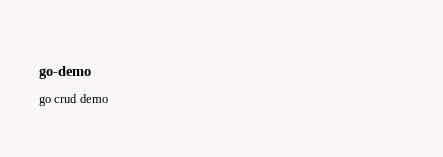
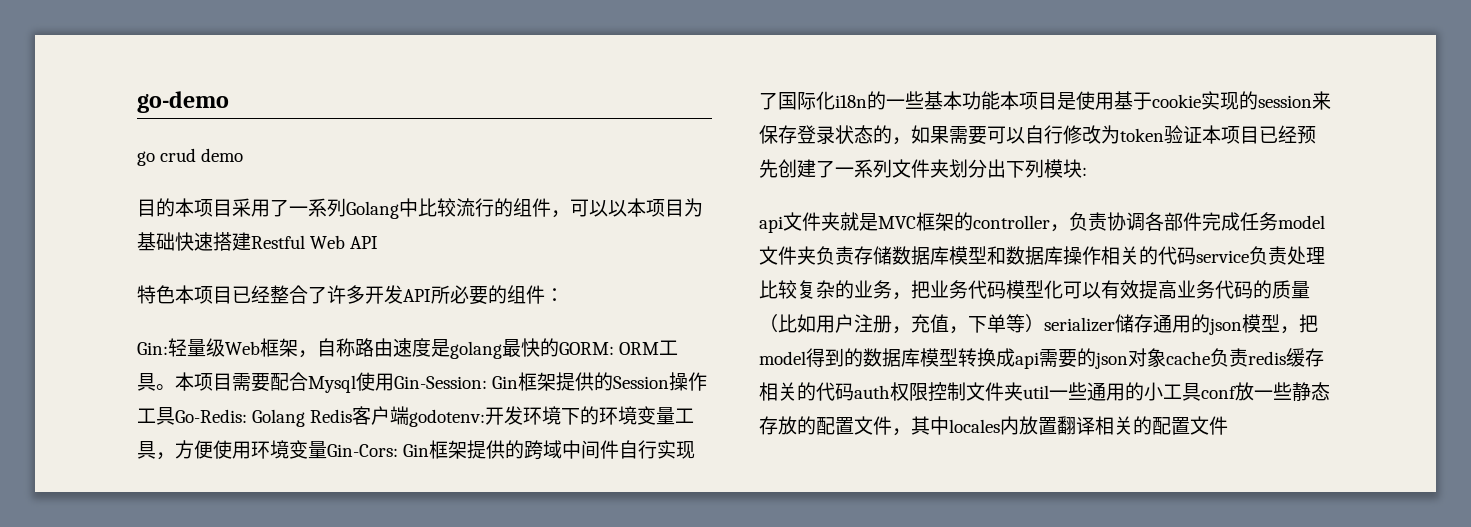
+ 目的本项目采用了一系列Golang中比较流行的组件，可以以本项目为基础快速搭建Restful Web API
+ 特色本项目已经整合了许多开发API所必要的组件：
+ Gin:轻量级Web框架，自称路由速度是golang最快的GORM: ORM工具。本项目需要配合Mysql使用Gin-Session: Gin框架提供的Session操作工具Go-Redis: Golang Redis客户端godotenv:开发环境下的环境变量工具，方便使用环境变量Gin-Cors: Gin框架提供的跨域中间件自行实现了国际化i18n的一些基本功能本项目是使用基于cookie实现的session来保存登录状态的，如果需要可以自行修改为token验证本项目已经预先创建了一系列文件夹划分出下列模块:
+ api文件夹就是MVC框架的controller，负责协调各部件完成任务model文件夹负责存储数据库模型和数据库操作相关的代码service负责处理比较复杂的业务，把业务代码模型化可以有效提高业务代码的质量（比如用户注册，充值，下单等）serializer储存通用的json模型，把model得到的数据库模型转换成api需要的json对象cache负责redis缓存相关的代码auth权限控制文件夹util一些通用的小工具conf放一些静态存放的配置文件，其中locales内放置翻译相关的配置文件

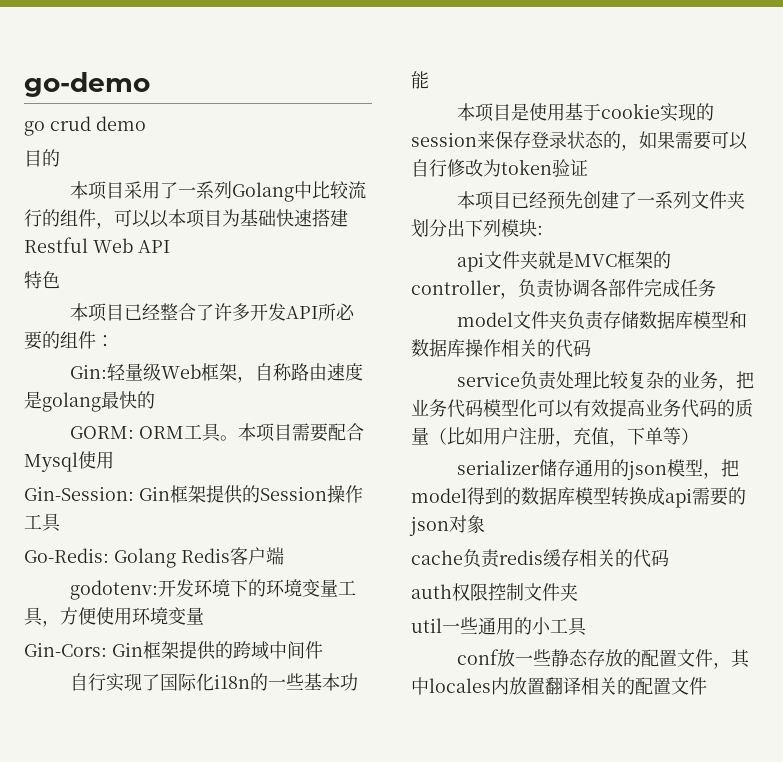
- 目的本项目采用了一系列Golang中比较流行的组件，可以以本项目为基础快速搭建Restful Web API
+ 目的
+ 本项目采用了一系列Golang中比较流行的组件，可以以本项目为基础快速搭建Restful Web API
- 特色本项目已经整合了许多开发API所必要的组件：
+ 特色
+ 本项目已经整合了许多开发API所必要的组件：
- Gin:轻量级Web框架，自称路由速度是golang最快的GORM: ORM工具。
+ Gin:轻量级Web框架，自称路由速度是golang最快的
+ GORM: ORM工具。
- 本项目需要配合Mysql使用Gin-Session:
+ 本项目需要配合Mysql使用
+ Gin-Session:
- Gin框架提供的Session操作工具Go-Redis:
+ Gin框架提供的Session操作工具
+ Go-Redis:
- Golang Redis客户端godotenv:
+ Golang Redis客户端
+ godotenv:
- 开发环境下的环境变量工具，方便使用环境变量Gin-Cors:
+ 开发环境下的环境变量工具，方便使用环境变量
+ Gin-Cors:
- Gin框架提供的跨域中间件自行实现了国际化i18n的一些基本功能本项目是使用基于cookie实现的session来保存登录状态的，如果需要可以自行修改为token验证本项目已经预先创建了一系列文件夹划分出下列模块:
+ Gin框架提供的跨域中间件
+ 自行实现了国际化i18n的一些基本功能
+ 本项目是使用基于cookie实现的session来保存登录状态的，如果需要可以自行修改为token验证
+ 本项目已经预先创建了一系列文件夹划分出下列模块:
- api文件夹就是MVC框架的controller，负责协调各部件完成任务model文件夹负责存储数据库模型和数据库操作相关的代码service负责处理比较复杂的业务，把业务代码模型化可以有效提高业务代码的质量（比如用户注册，充值，下单等）serializer储存通用的json模型，把model得到的数据库模型转换成api需要的json对象cache负责redis缓存相关的代码auth权限控制文件夹util一些通用的小工具conf放一些静态存放的配置文件，其中locales内放置翻译相关的配置文件
+ api文件夹就是MVC框架的controller，负责协调各部件完成任务
+ model文件夹负责存储数据库模型和数据库操作相关的代码
+ service负责处理比较复杂的业务，把业务代码模型化可以有效提高业务代码的质量（比如用户注册，充值，下单等）
+ serializer储存通用的json模型，把model得到的数据库模型转换成api需要的json对象
+ cache负责redis缓存相关的代码
+ auth权限控制文件夹
+ util一些通用的小工具
+ conf放一些静态存放的配置文件，其中locales内放置翻译相关的配置文件

